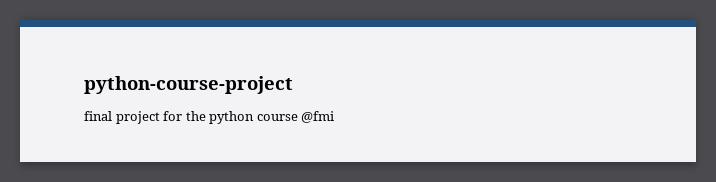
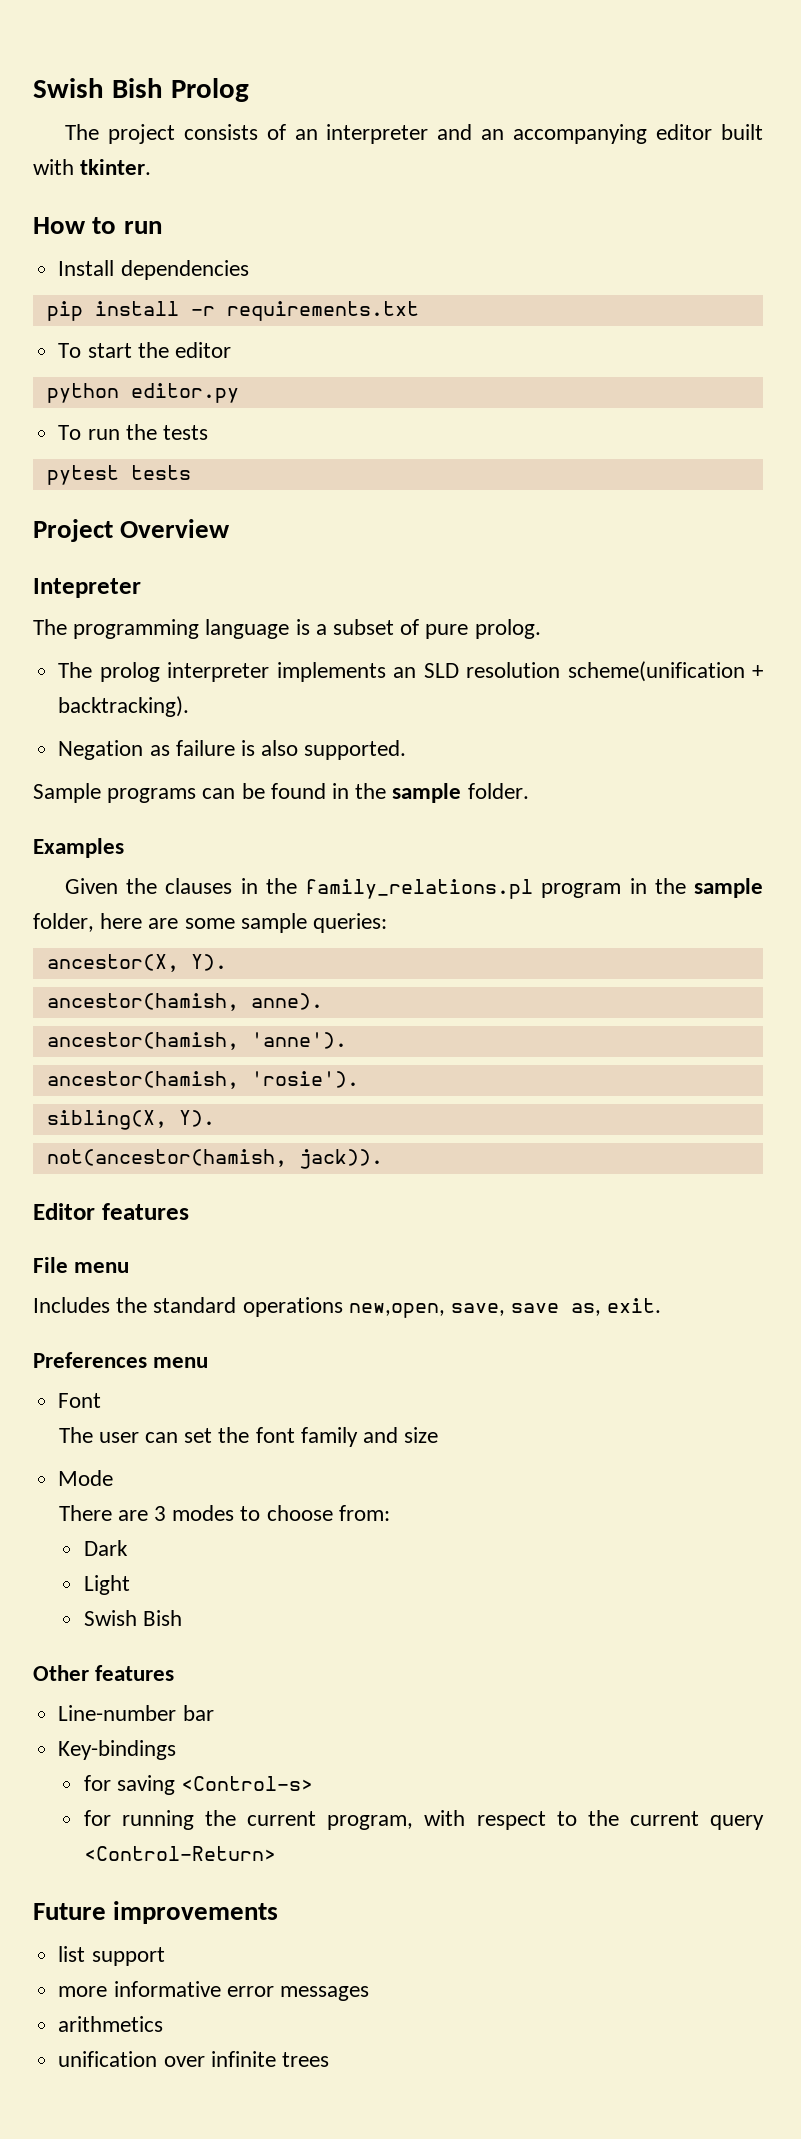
- python-course-project
- final project for the python course @fmi
+ Swish Bish Prolog
+ The project consists of an interpreter and an accompanying editor built with tkinter.
+ How to run
+ Install dependencies
+ pip install -r requirements.txt
+ To start the editor
+ python editor.py
+ To run the tests
+ pytest tests
+ Project Overview
+ Intepreter
+ The programming language is a subset of pure prolog.
+ The prolog interpreter implements an SLD resolution scheme(unification + backtracking).
+ Negation as failure is also supported.
+ Sample programs can be found in the sample folder.
+ Examples
+ Given the clauses in the family_relations.pl program in the sample folder, here are some sample queries:
+ ancestor(X, Y).
+ ancestor(hamish, anne).
+ ancestor(hamish, 'anne').
+ ancestor(hamish, 'rosie').
+ sibling(X, Y).
+ not(ancestor(hamish, jack)).
+ Editor features
+ File menu
+ Includes the standard operations new,open, save, save as, exit.
+ Preferences menu
+ Font
+ The user can set the font family and size
+ Mode
+ There are 3 modes to choose from:
+ Dark
+ Light
+ Swish Bish
+ Other features
+ Line-number bar
+ Key-bindings
+ for saving <Control-s>
+ for running the current program, with respect to the current query <Control-Return>
+ Future improvements
+ list support
+ more informative error messages
+ arithmetics
+ unification over infinite trees

